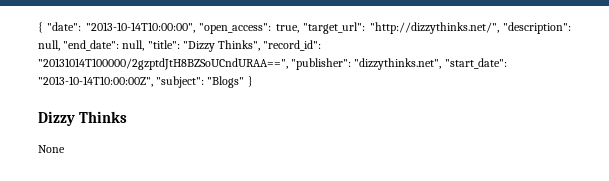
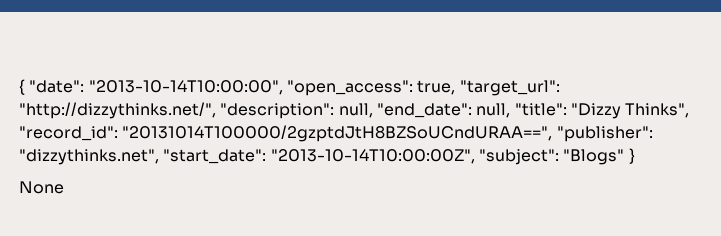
- Dizzy Thinks

